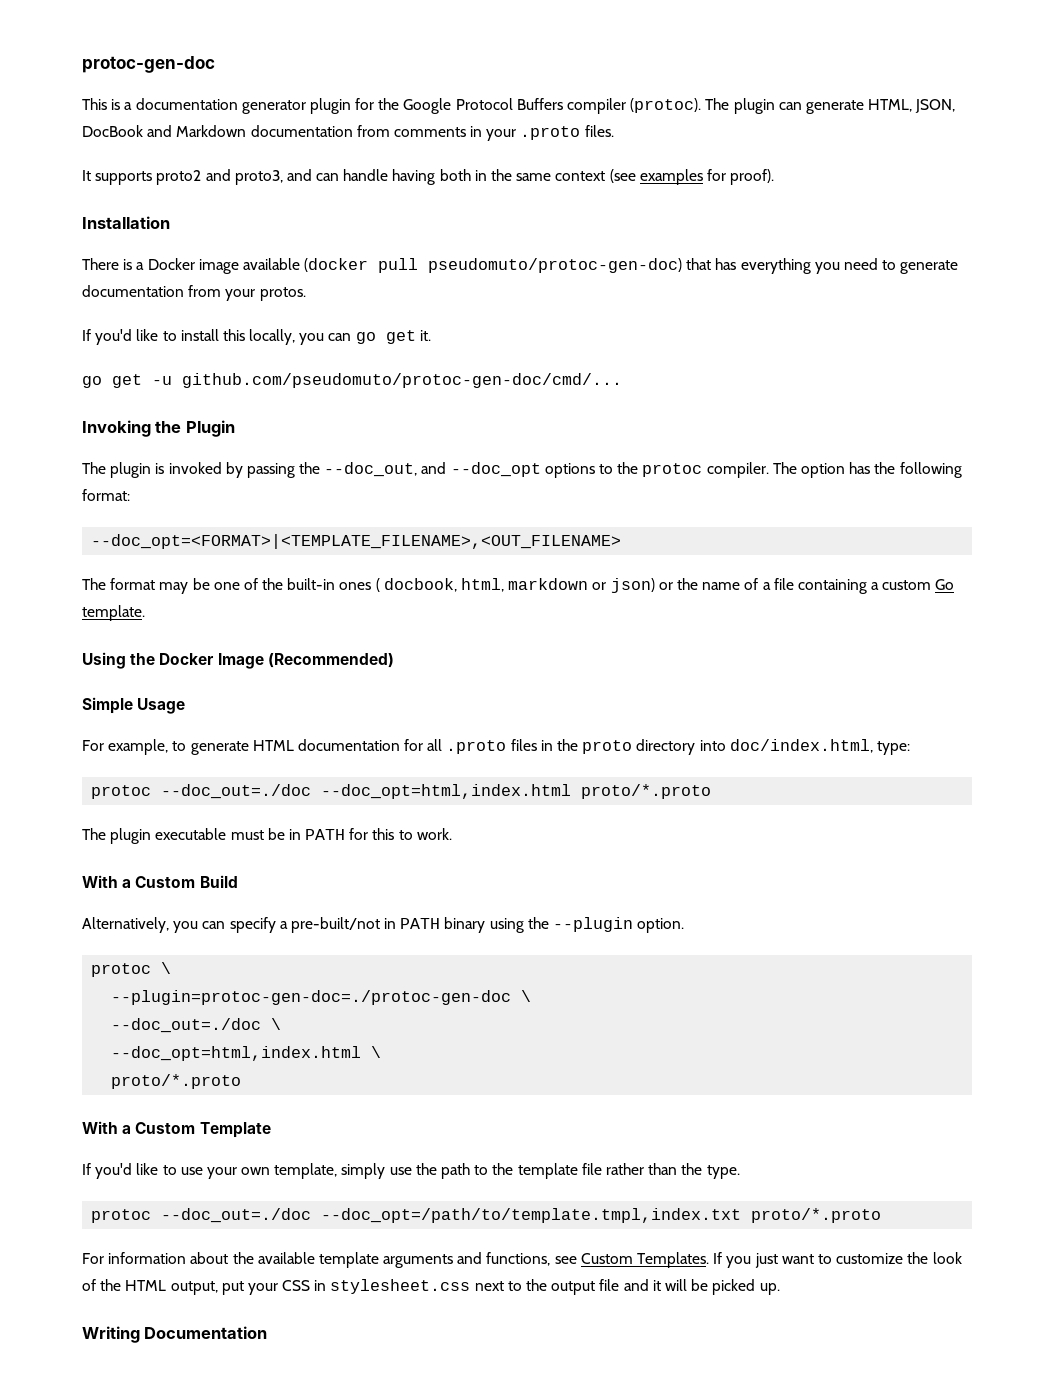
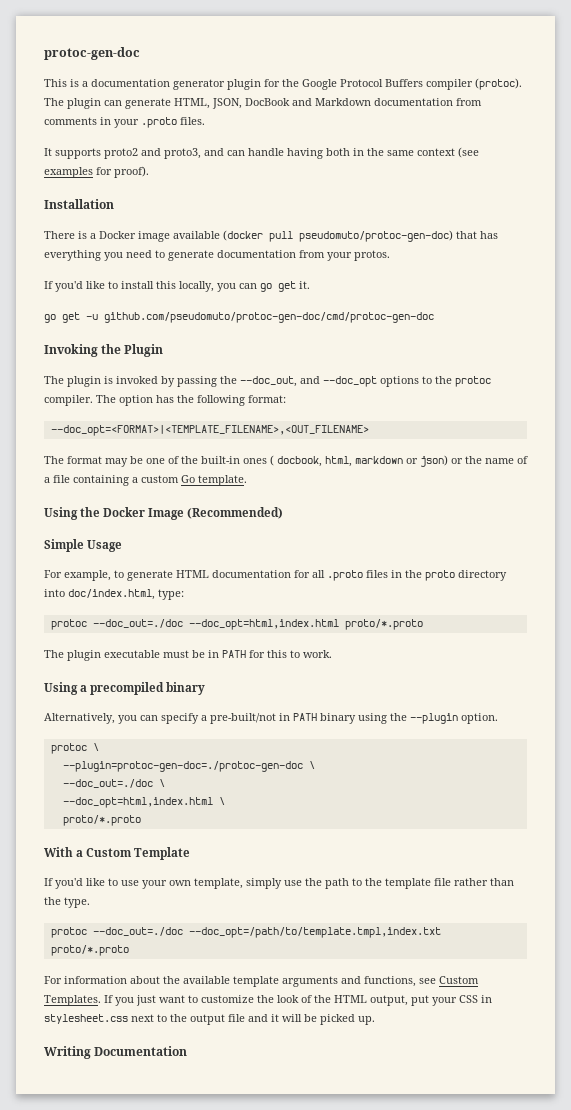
- go get -u github.com/pseudomuto/protoc-gen-doc/cmd/...
+ go get -u github.com/pseudomuto/protoc-gen-doc/cmd/protoc-gen-doc
- With a Custom Build
+ Using a precompiled binary

